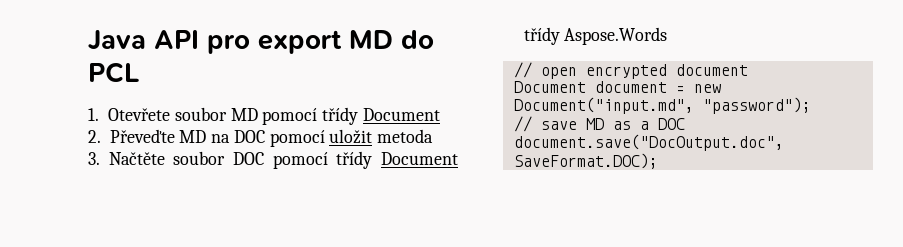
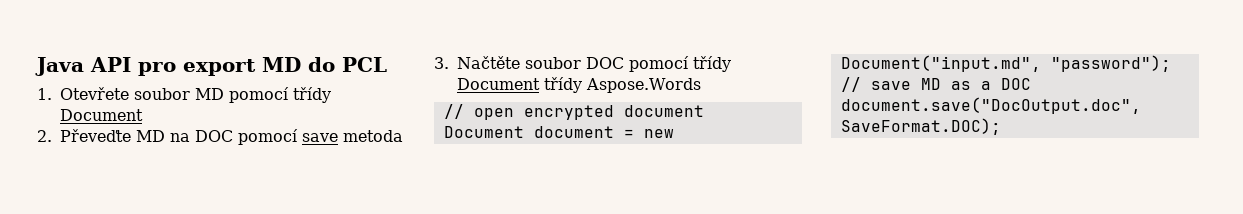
- 2. Převeďte MD na DOC pomocí uložit metoda
+ 2. Převeďte MD na DOC pomocí save metoda

